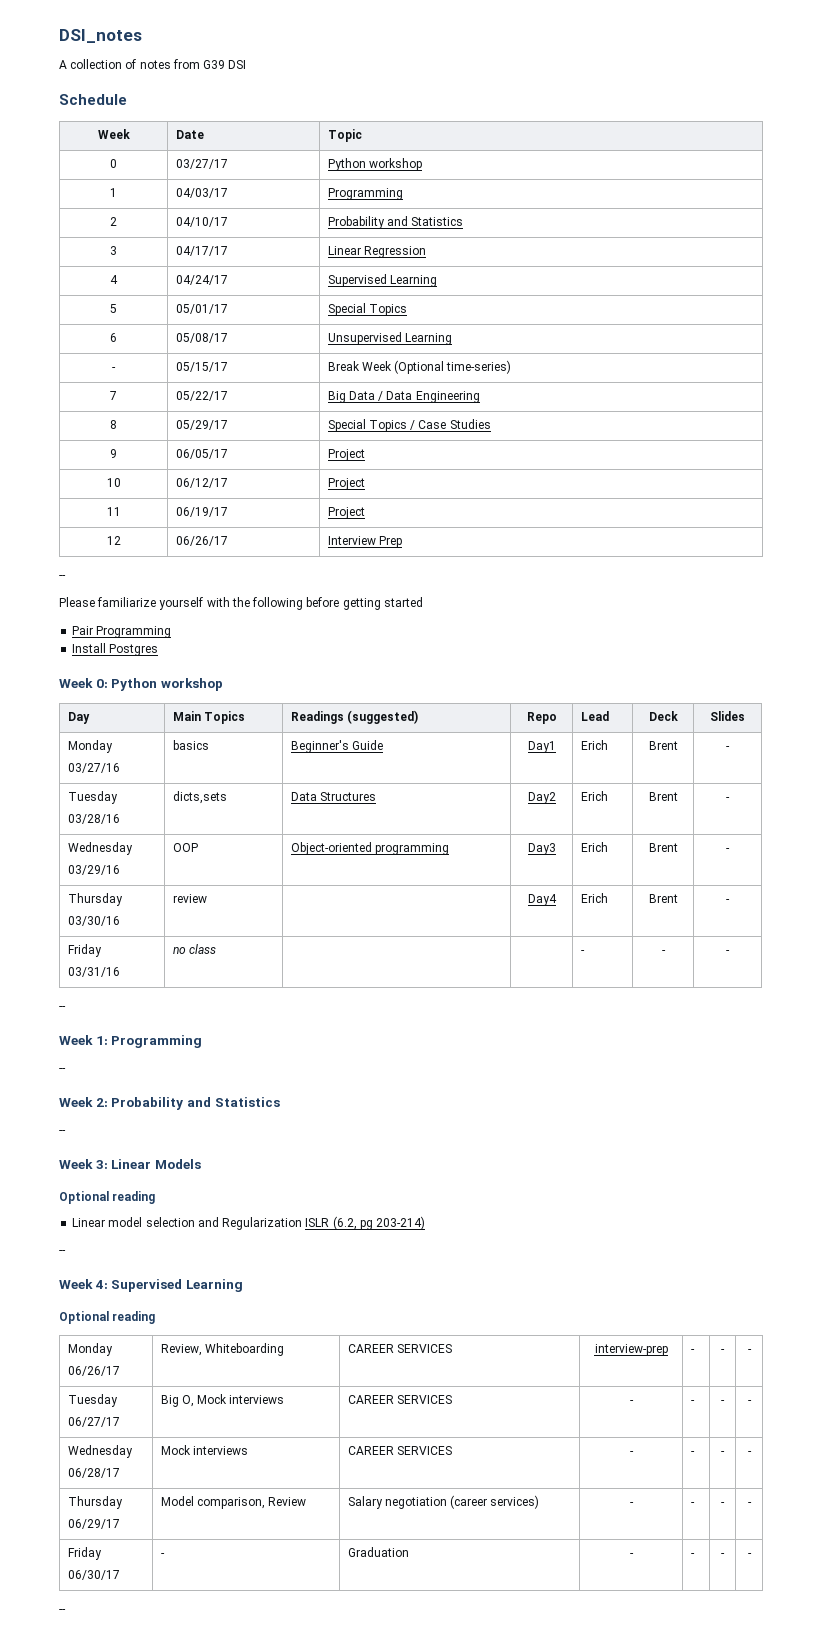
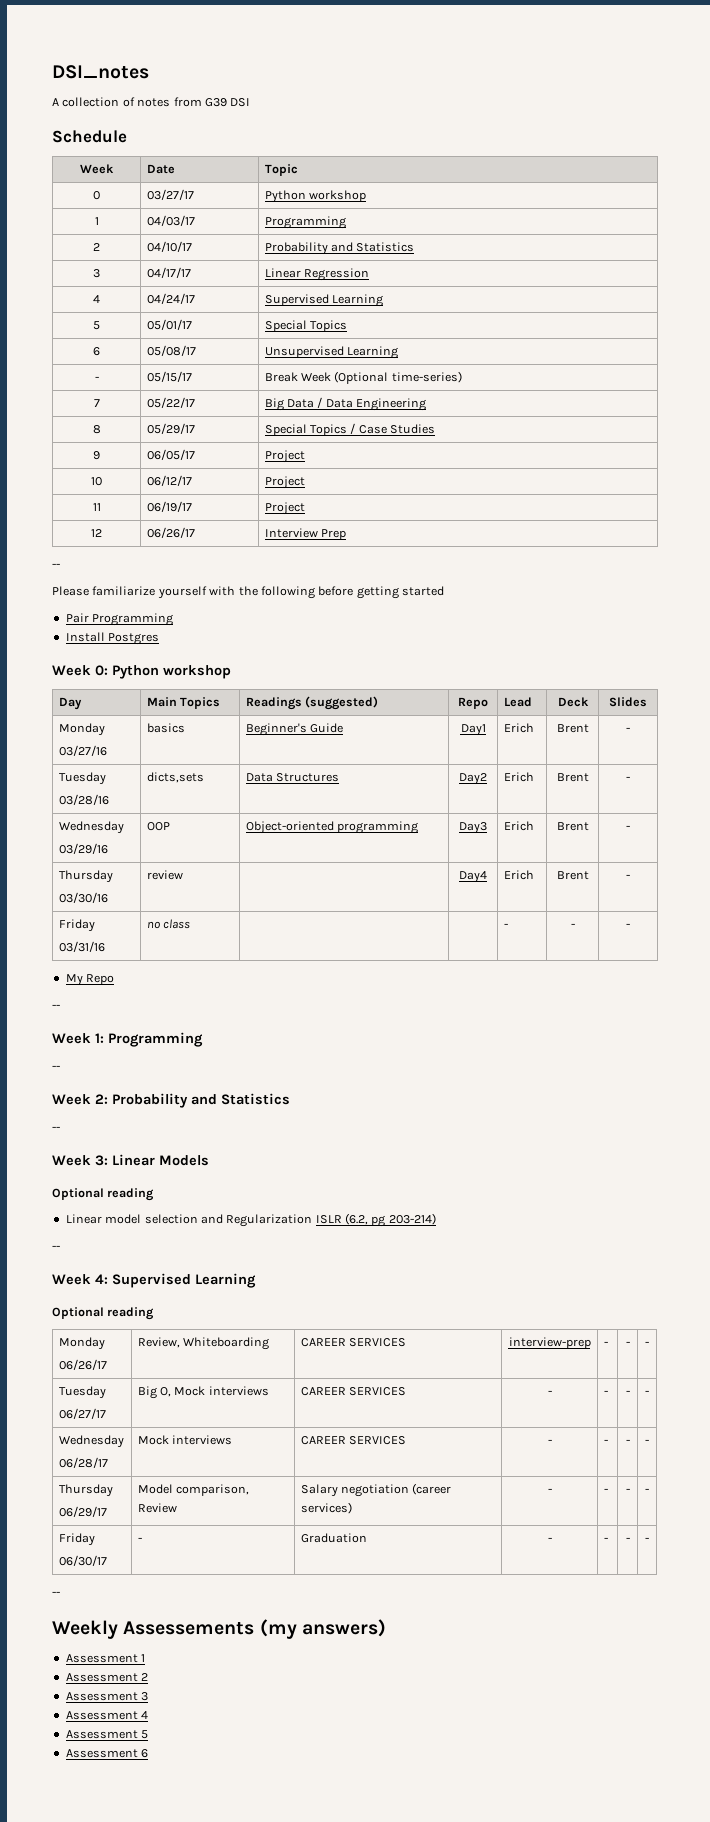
+ My Repo
+ Weekly Assessements (my answers)
+ Assessment 1
+ Assessment 2
+ Assessment 3
+ Assessment 4
+ Assessment 5
+ Assessment 6

